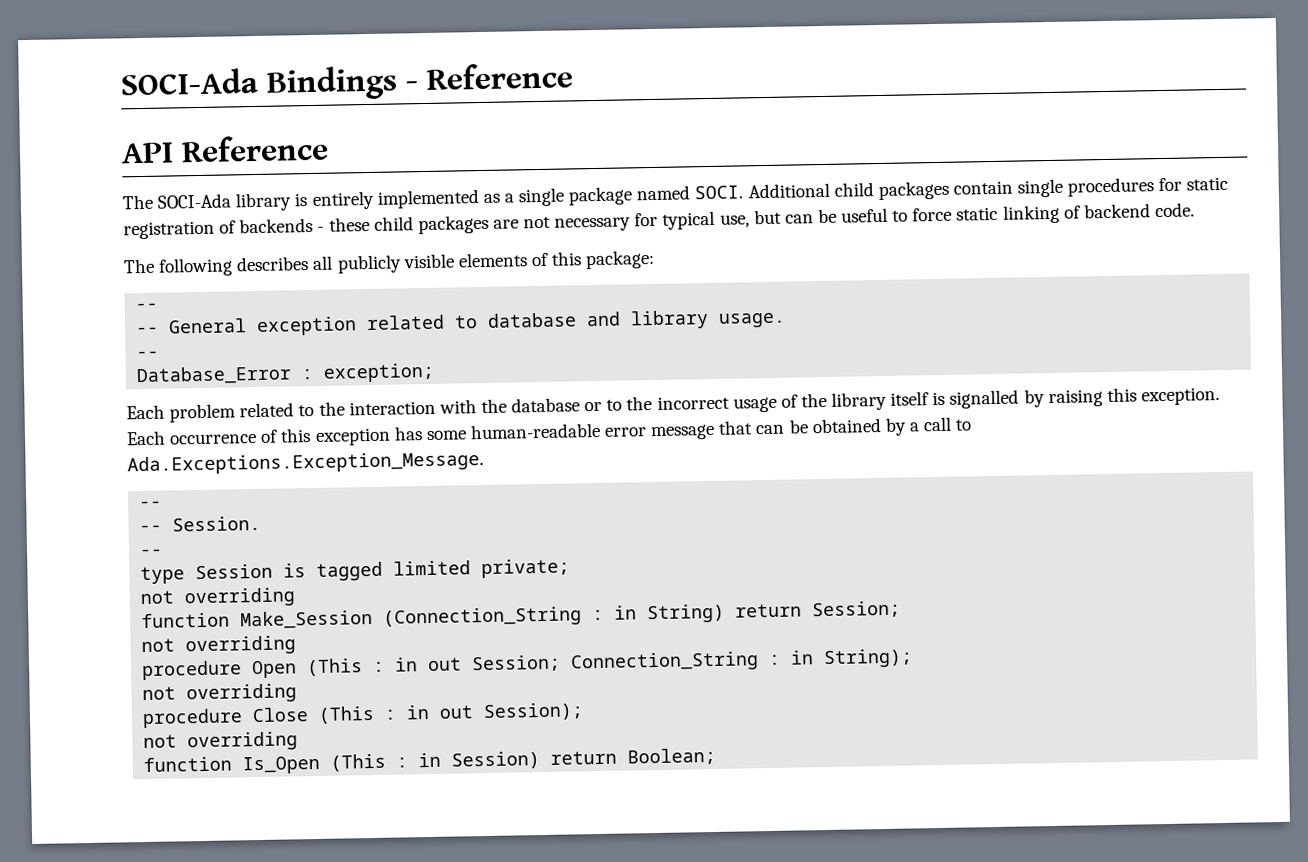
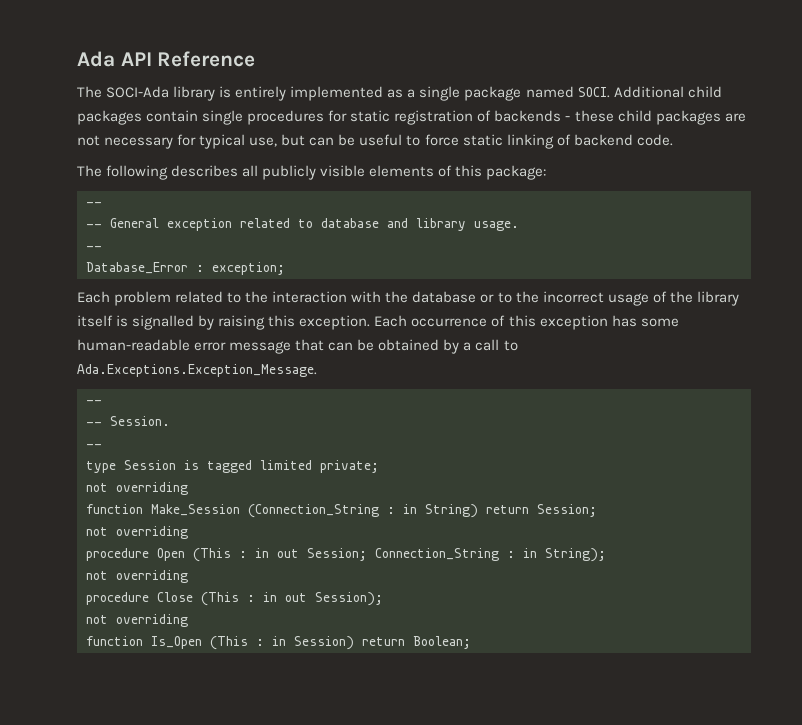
- SOCI-Ada Bindings - Reference
- API Reference
+ Ada API Reference

